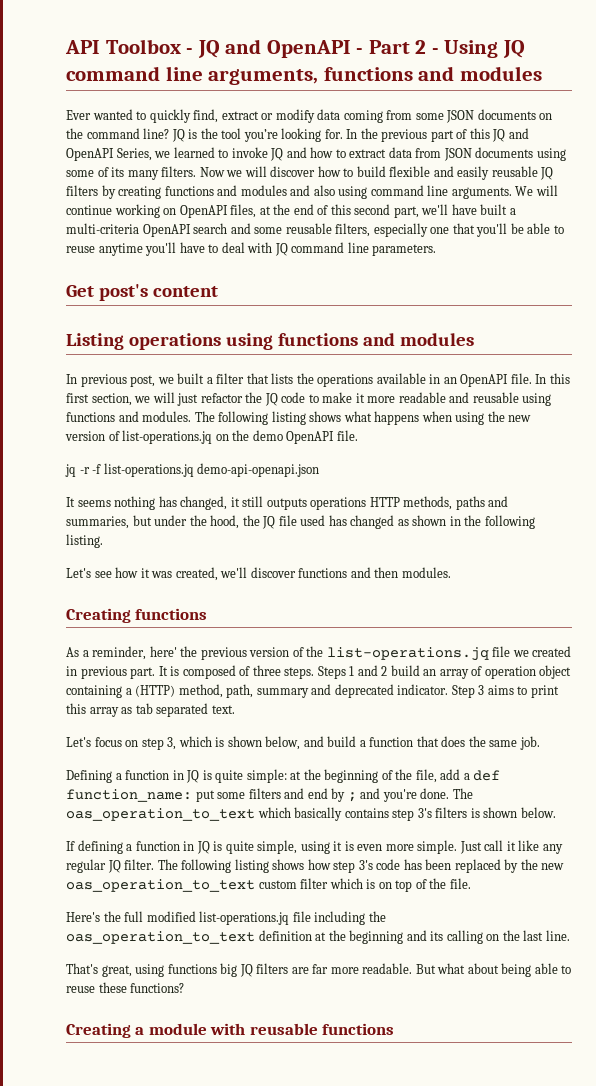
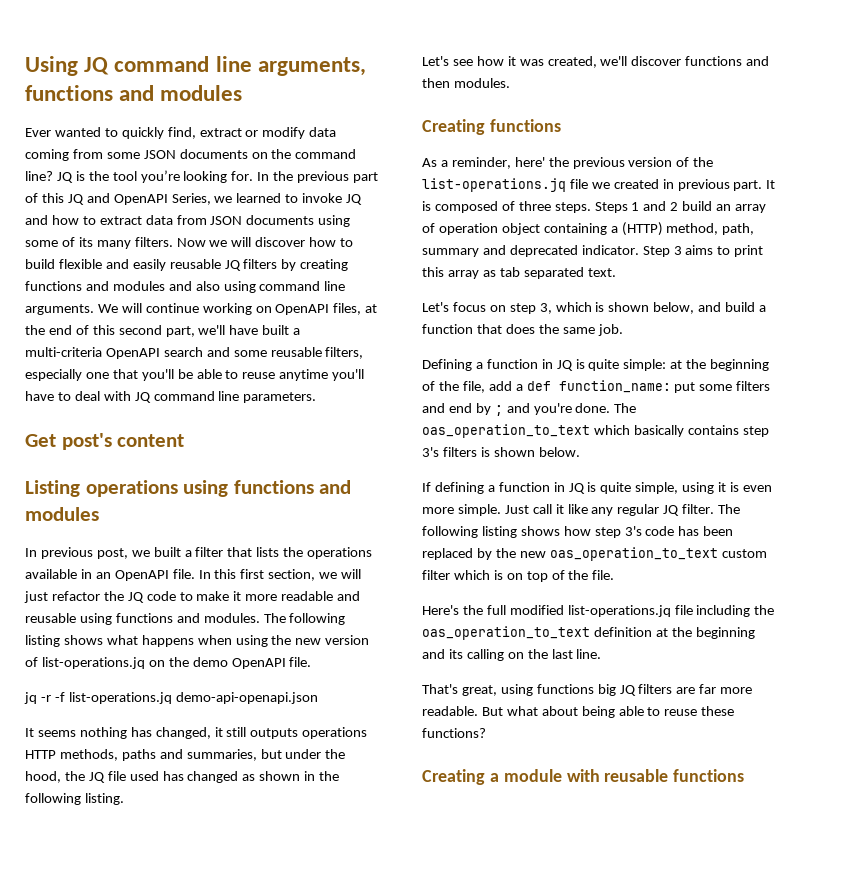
- API Toolbox - JQ and OpenAPI - Part 2 - Using JQ command line arguments, functions and modules
+ Using JQ command line arguments, functions and modules

